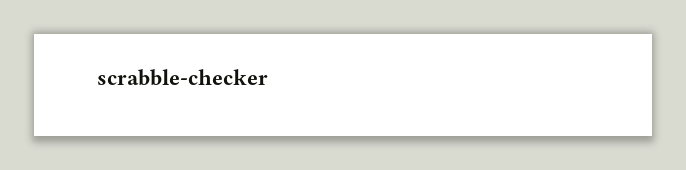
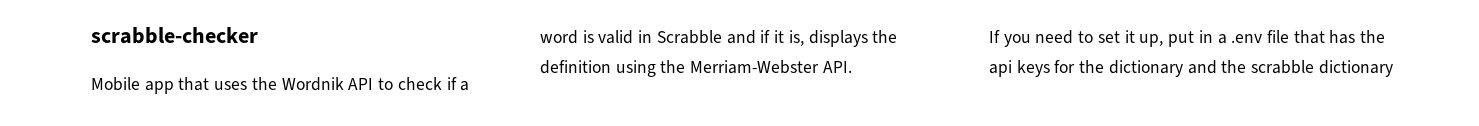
+ Mobile app that uses the Wordnik API to check if a word is valid in Scrabble and if it is, displays the definition using the Merriam-Webster API.
+ If you need to set it up, put in a .env file that has the api keys for the dictionary and the scrabble dictionary

